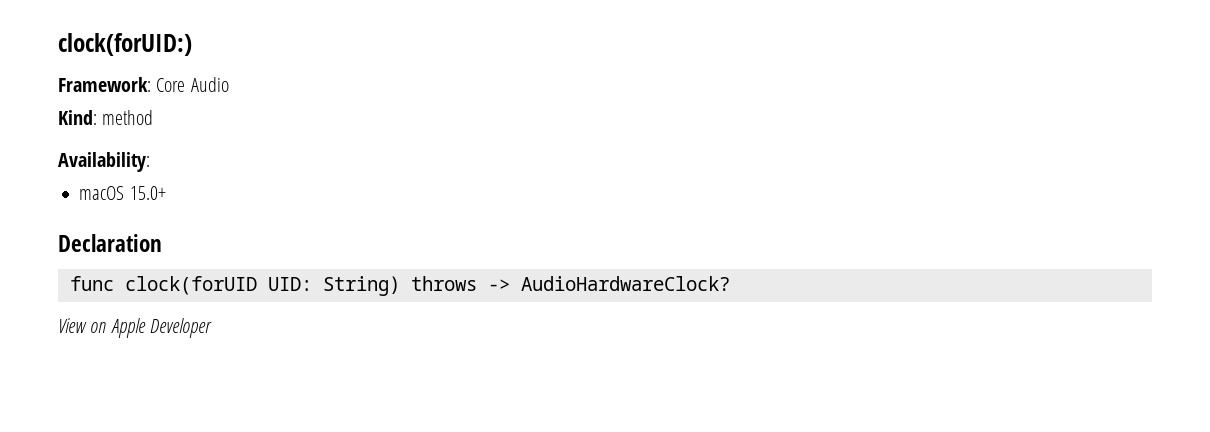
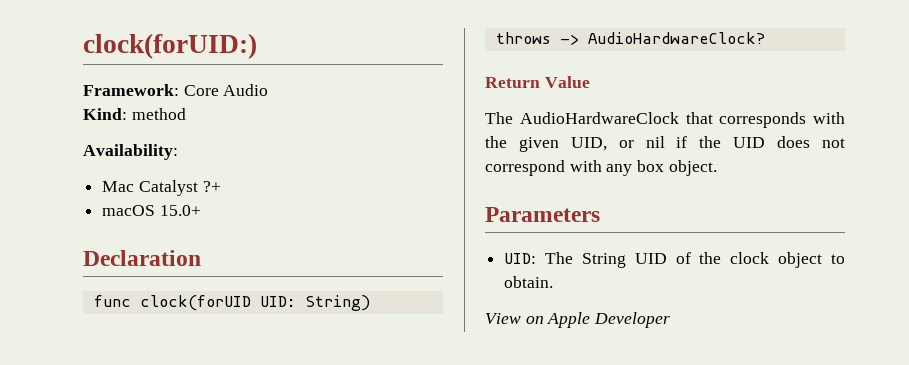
+ Mac Catalyst ?+
+ Return Value
+ The AudioHardwareClock that corresponds with the given UID, or nil if the UID does not correspond with any box object.
+ Parameters
+ UID: The String UID of the clock object to obtain.

